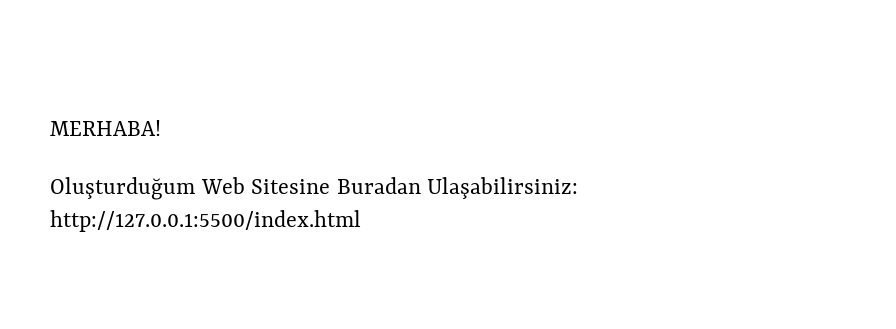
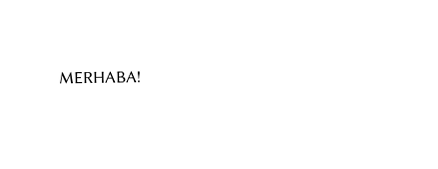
- Oluşturduğum Web Sitesine Buradan Ulaşabilirsiniz: http://127.0.0.1:5500/index.html

